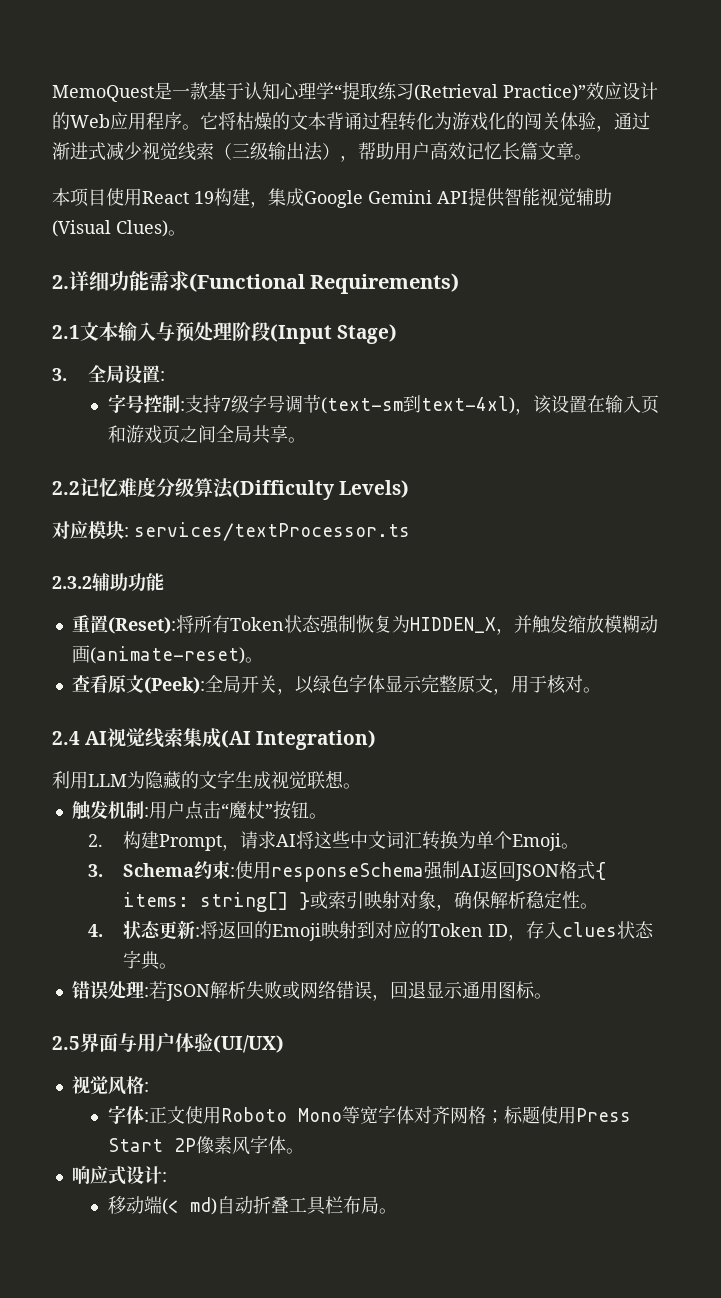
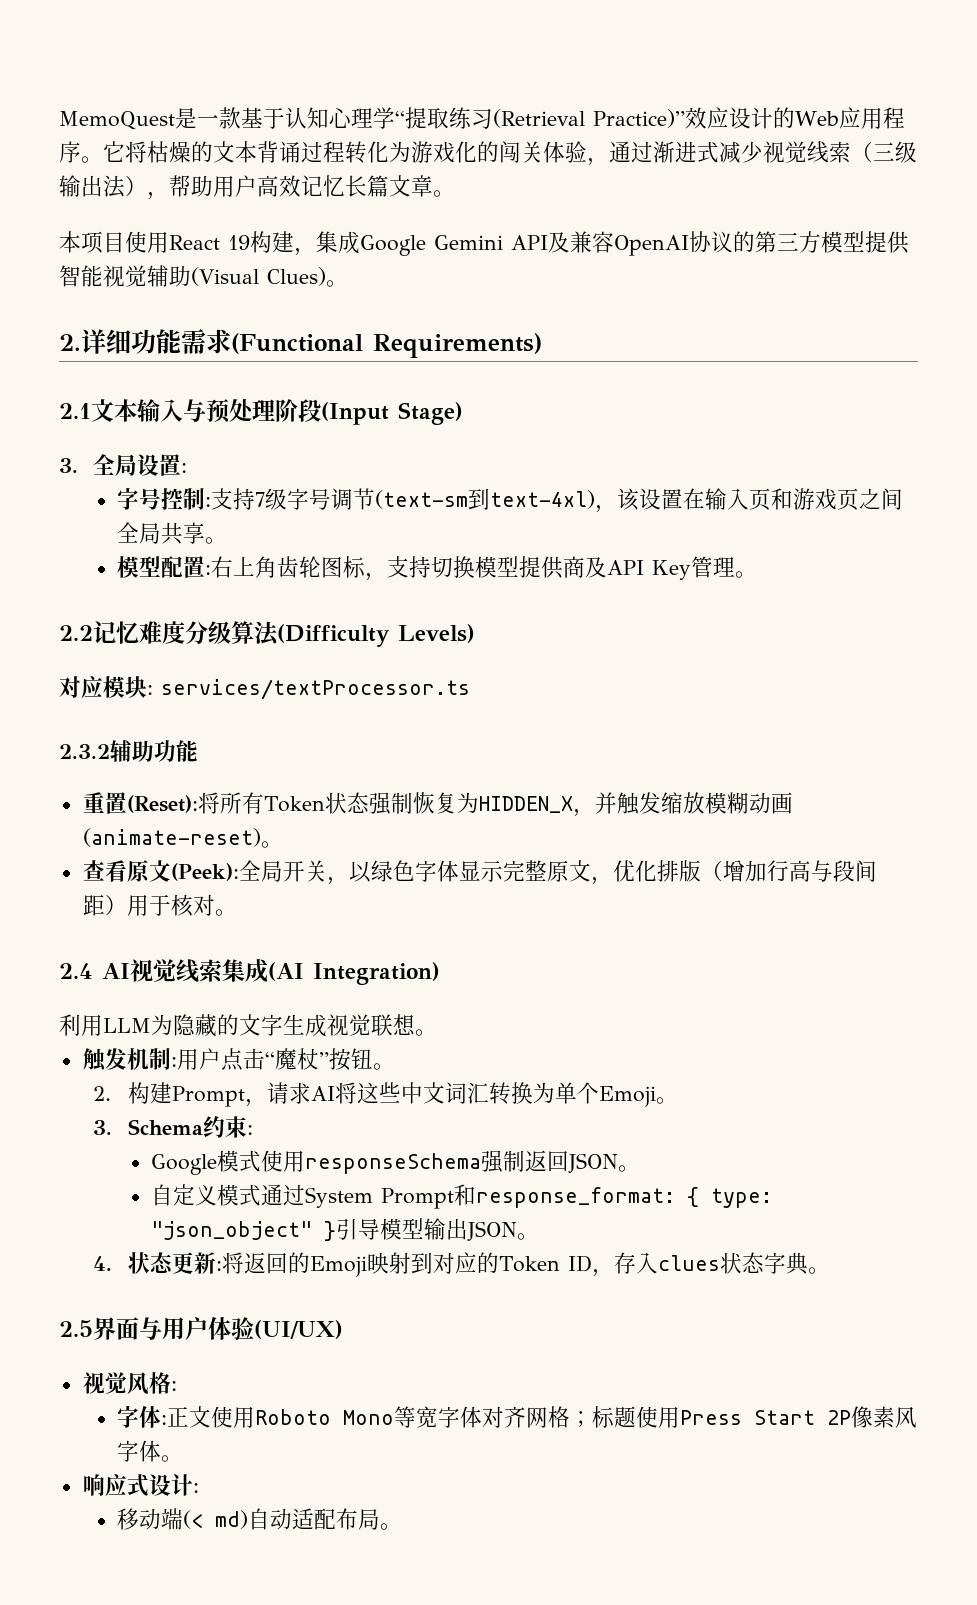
- 本项目使用React 19构建，集成Google Gemini API提供智能视觉辅助(Visual Clues)。
+ 本项目使用React 19构建，集成Google Gemini API及兼容OpenAI协议的第三方模型提供智能视觉辅助(Visual Clues)。
+ 模型配置:右上角齿轮图标，支持切换模型提供商及API Key管理。
- 查看原文(Peek):全局开关，以绿色字体显示完整原文，用于核对。
+ 查看原文(Peek):全局开关，以绿色字体显示完整原文，优化排版（增加行高与段间距）用于核对。
- 3. Schema约束:使用responseSchema强制AI返回JSON格式{ items: string[] }或索引映射对象，确保解析稳定性。
+ 3. Schema约束:
+ Google模式使用responseSchema强制返回JSON。
+ 自定义模式通过System Prompt和response_format: { type: "json_object" }引导模型输出JSON。
- 错误处理:若JSON解析失败或网络错误，回退显示通用图标。
- 移动端(< md)自动折叠工具栏布局。
+ 移动端(< md)自动适配布局。

